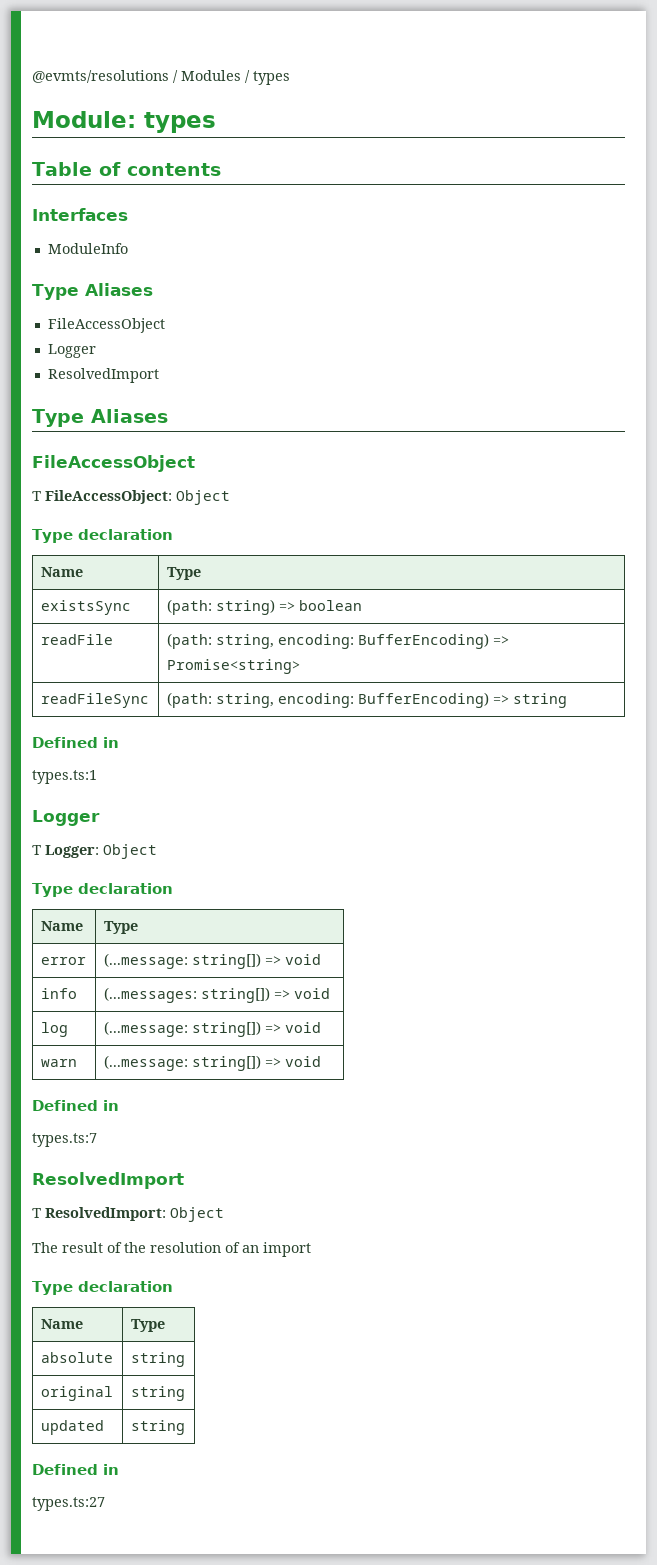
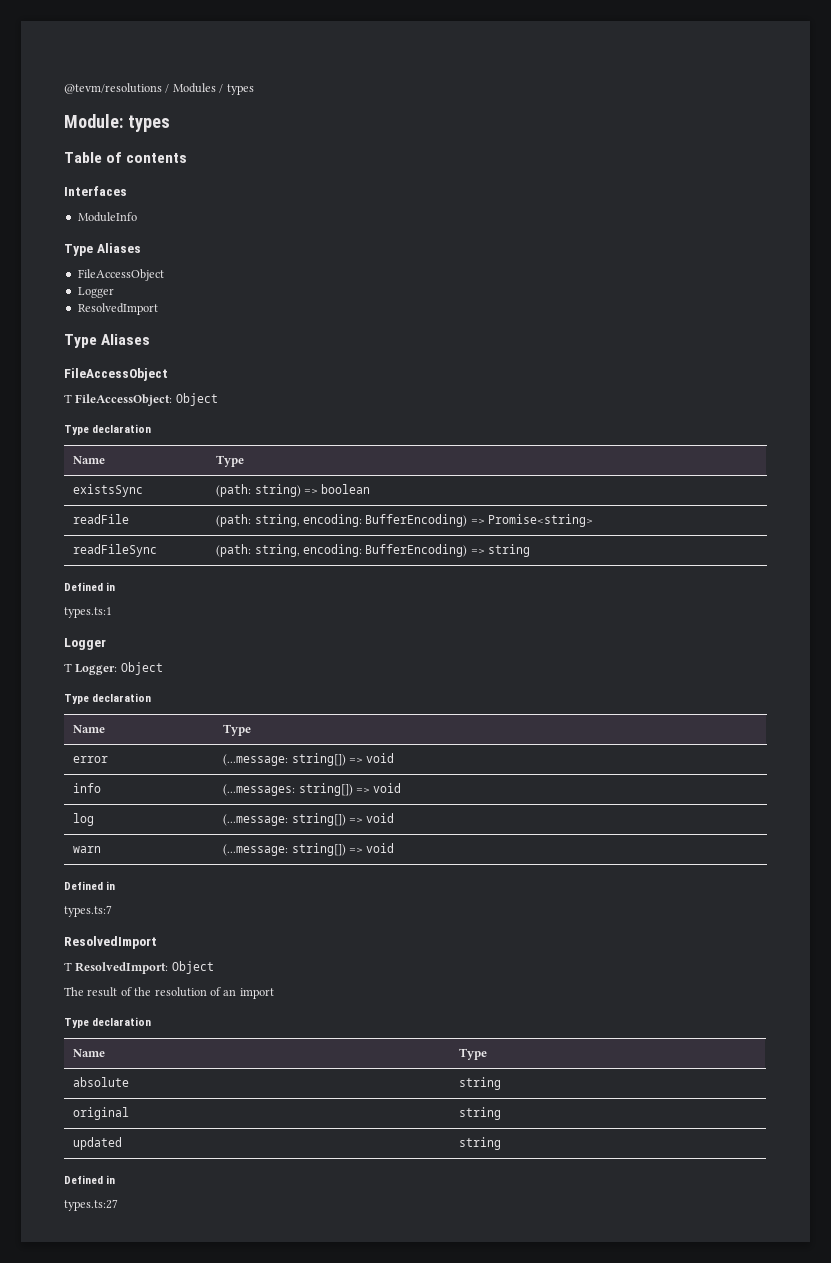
- @evmts/resolutions / Modules / types
+ @tevm/resolutions / Modules / types

